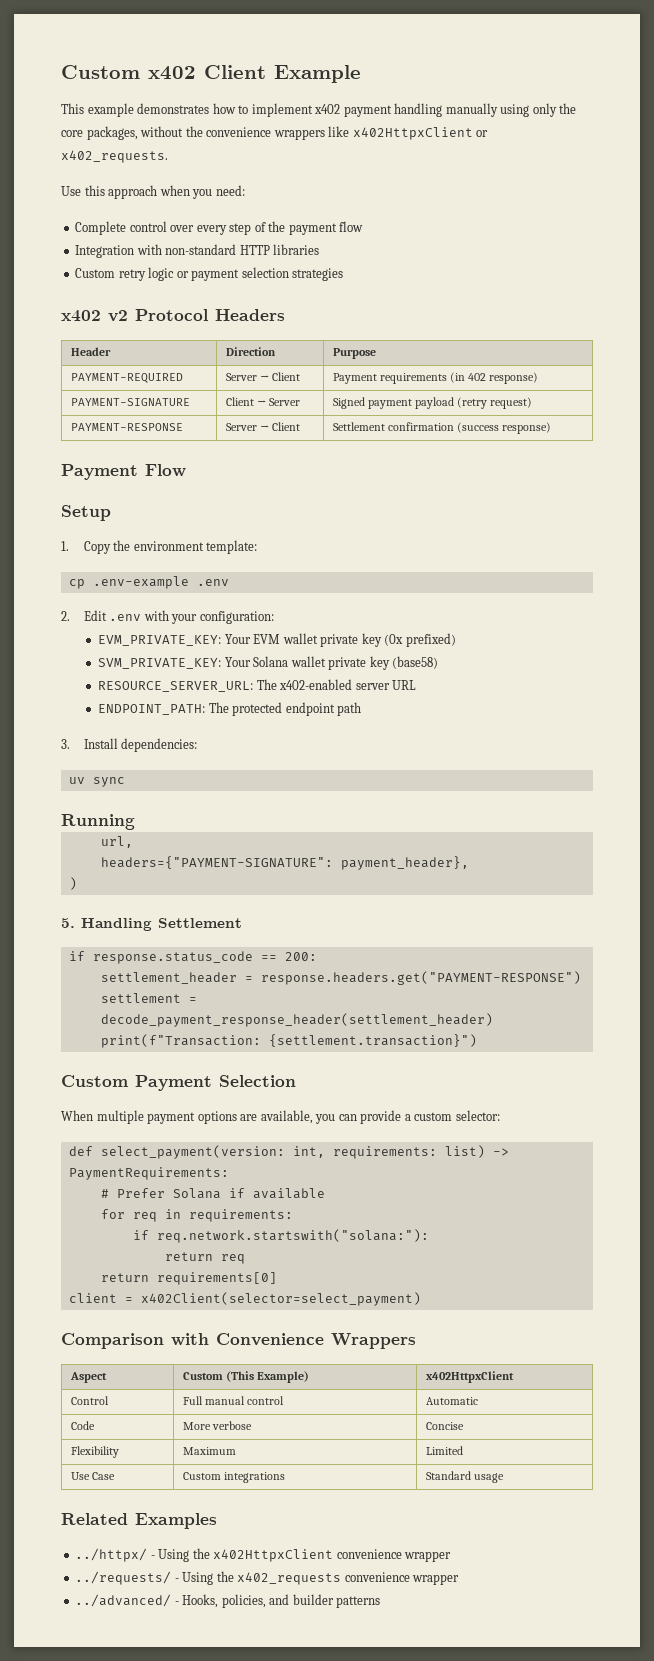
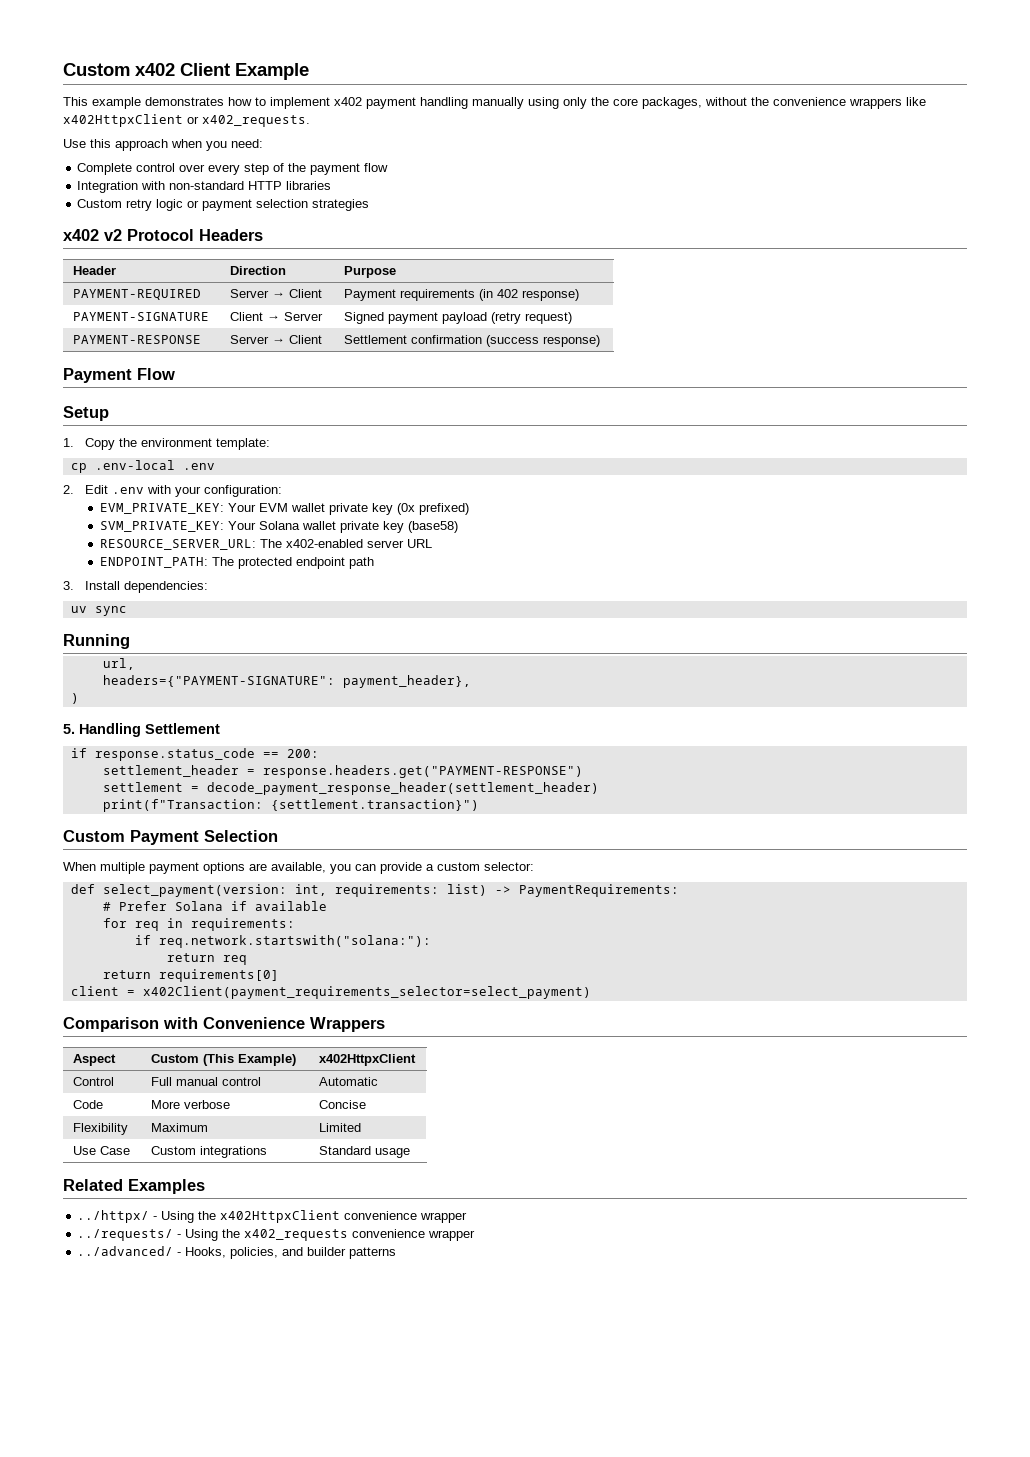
- cp .env-example .env
+ cp .env-local .env
- client = x402Client(selector=select_payment)
+ client = x402Client(payment_requirements_selector=select_payment)

